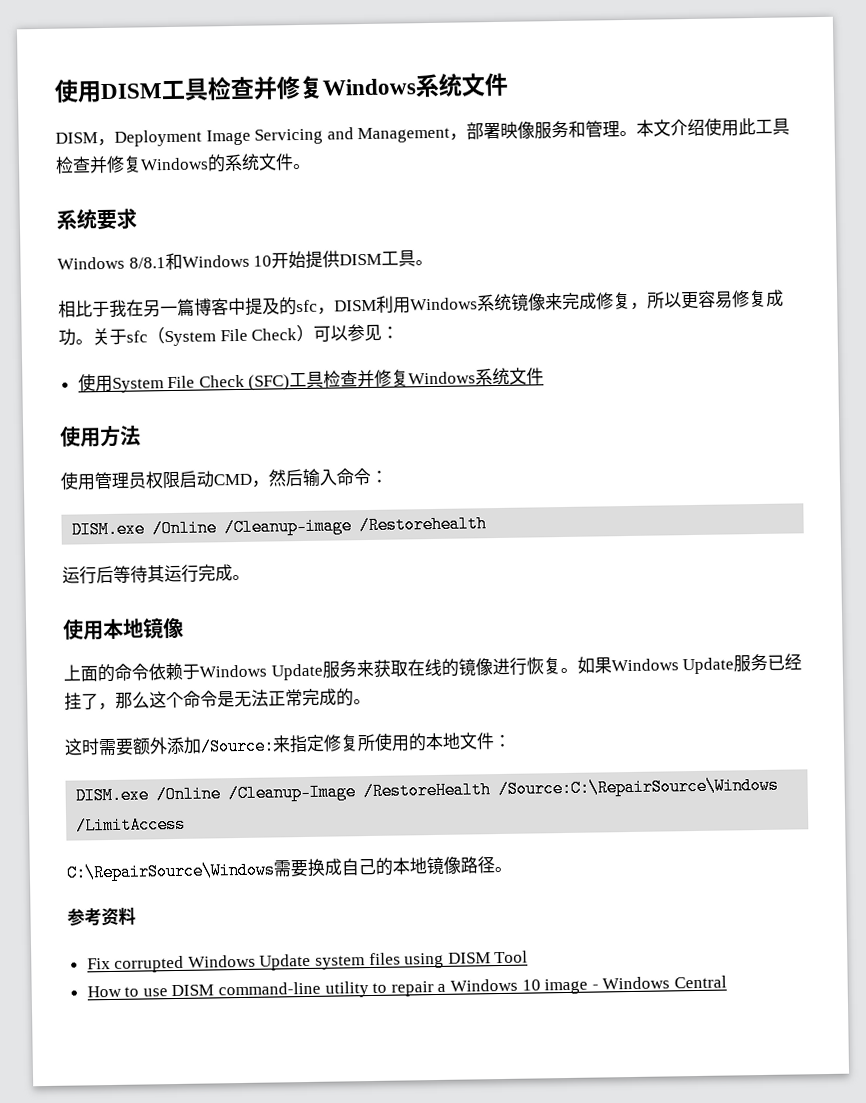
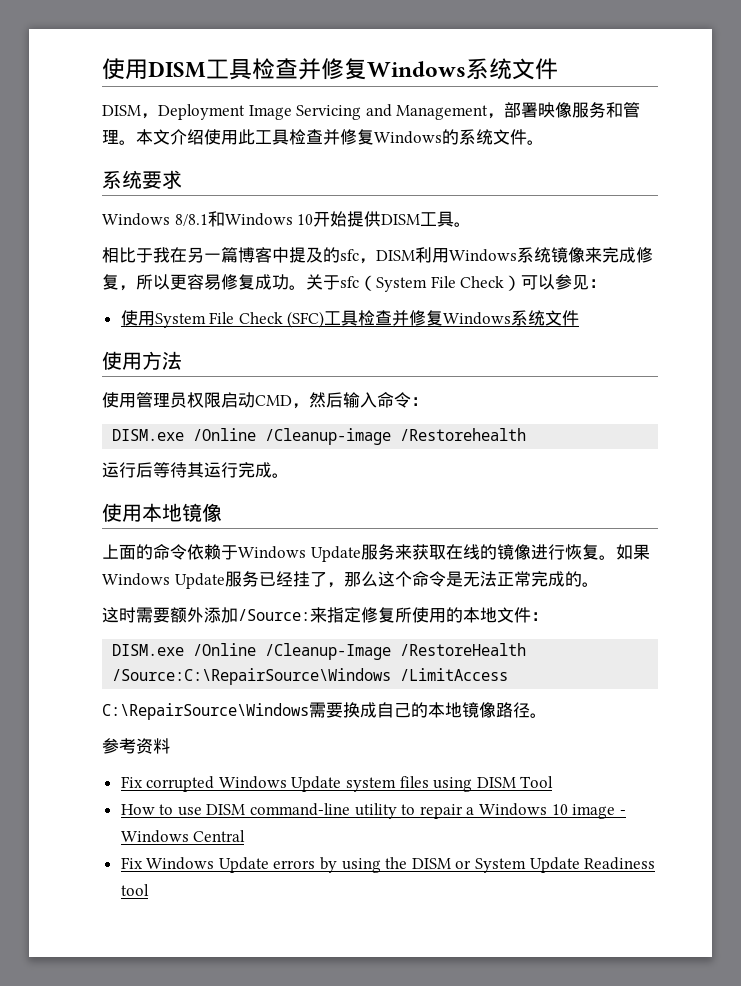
+ Fix Windows Update errors by using the DISM or System Update Readiness tool

